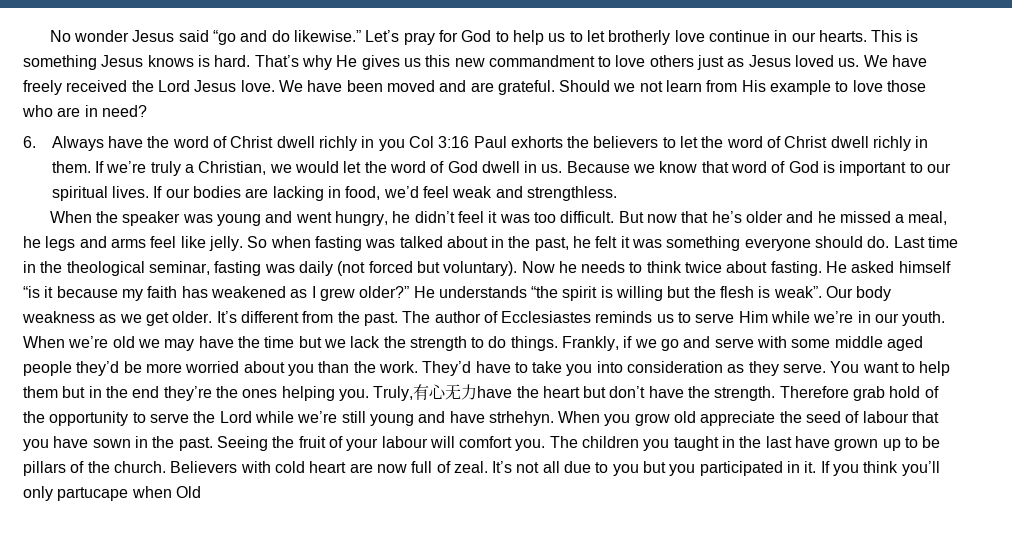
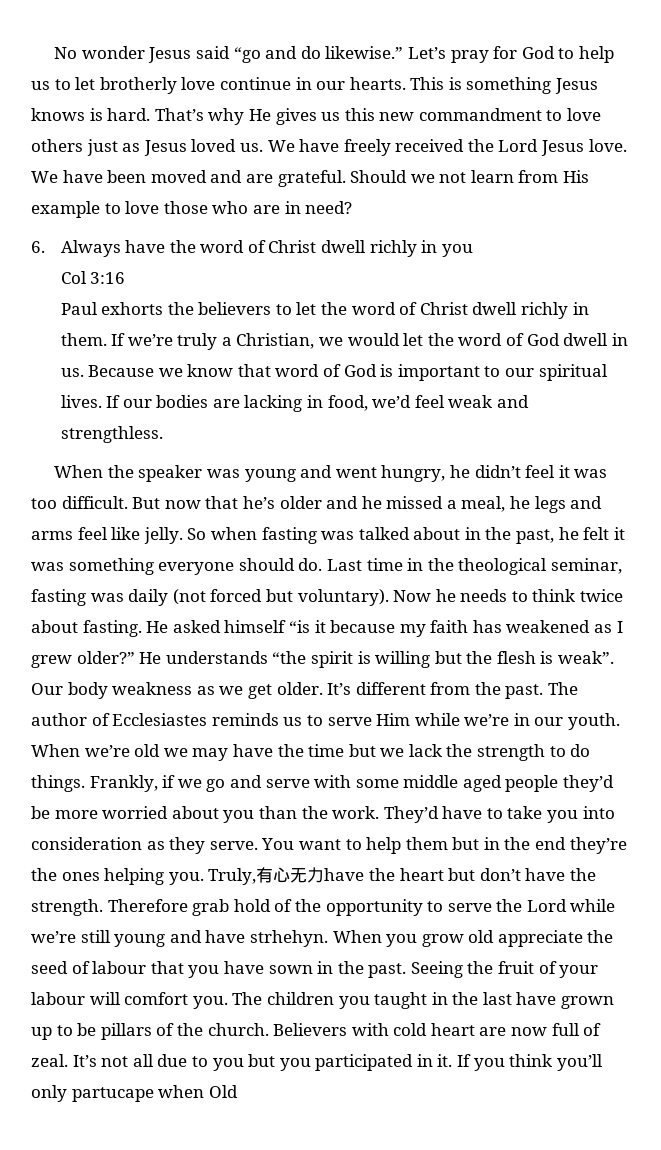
- 6. Always have the word of Christ dwell richly in you Col 3:16 Paul exhorts the believers to let the word of Christ dwell richly in them.
+ 6. Always have the word of Christ dwell richly in you
+ Col 3:16
+ Paul exhorts the believers to let the word of Christ dwell richly in them.

